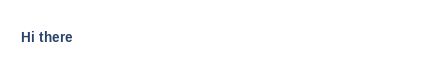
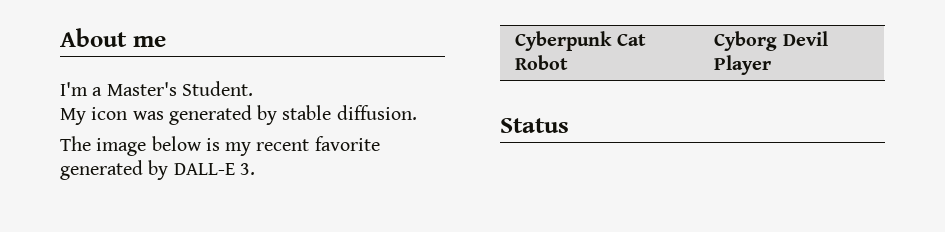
- Hi there
+ About me
+ I'm a Master's Student.
+ My icon was generated by stable diffusion.
+ The image below is my recent favorite generated by DALL-E 3.
+ Cyberpunk Cat Robot | Cyborg Devil Player
+ Status

